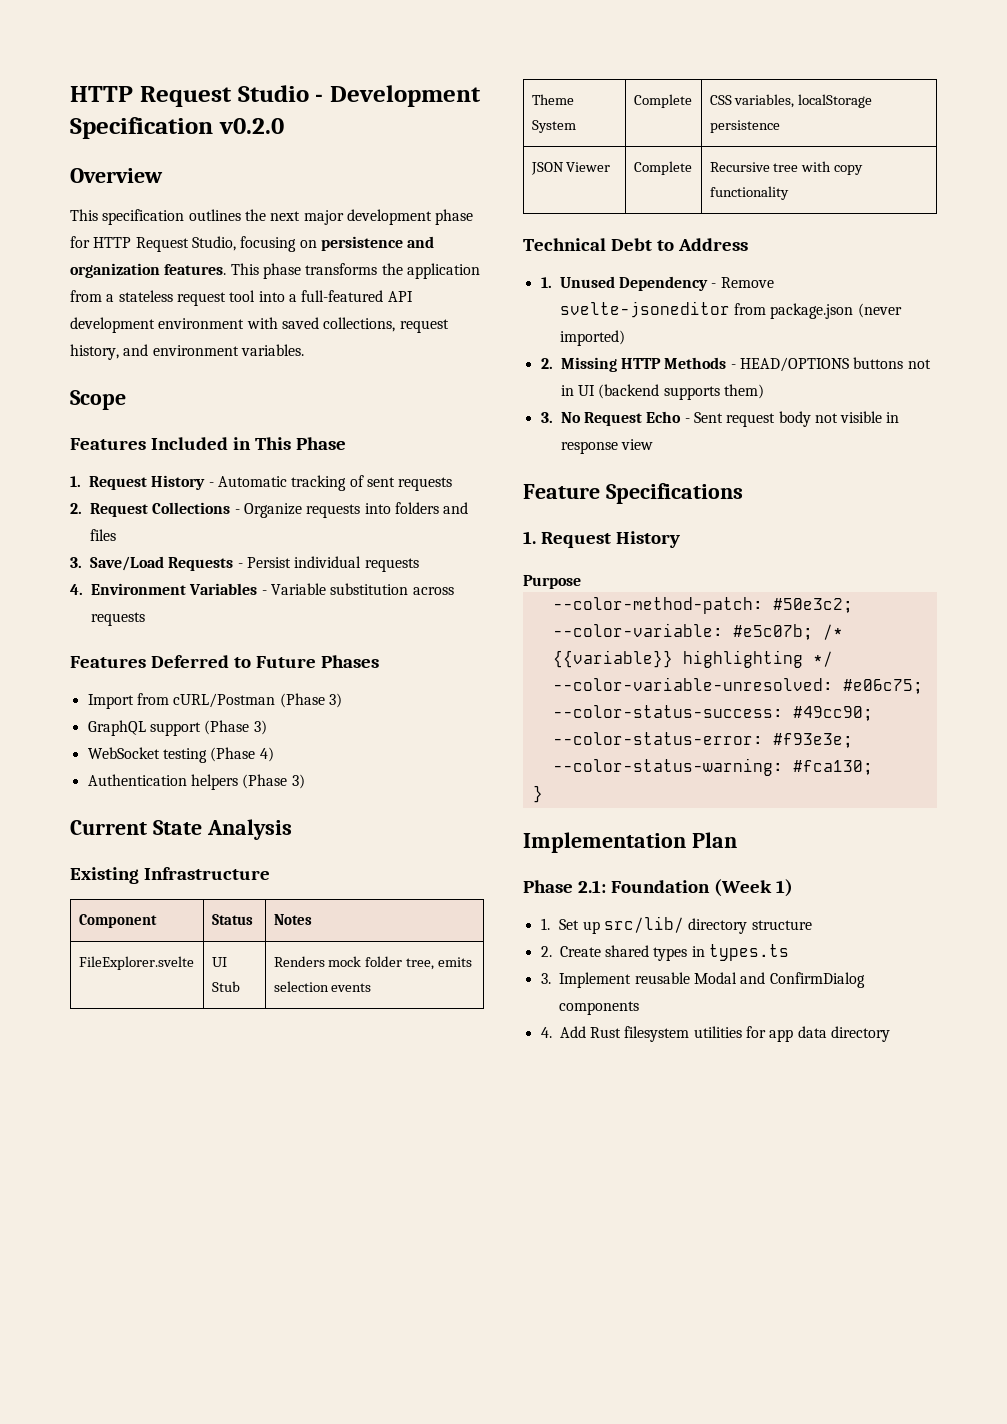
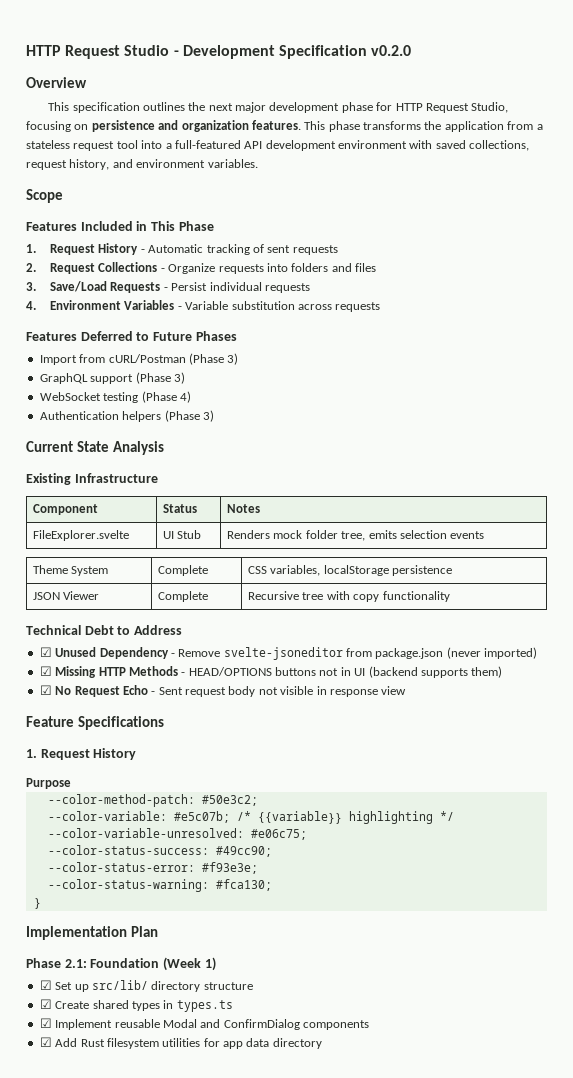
- 1. Unused Dependency - Remove svelte-jsoneditor from package.json (never imported)
+ ☑ Unused Dependency - Remove svelte-jsoneditor from package.json (never imported)
- 2. Missing HTTP Methods - HEAD/OPTIONS buttons not in UI (backend supports them)
+ ☑ Missing HTTP Methods - HEAD/OPTIONS buttons not in UI (backend supports them)
- 3. No Request Echo - Sent request body not visible in response view
+ ☑ No Request Echo - Sent request body not visible in response view
- 1. Set up src/lib/ directory structure
+ ☑ Set up src/lib/ directory structure
- 2. Create shared types in types.ts
+ ☑ Create shared types in types.ts
- 3. Implement reusable Modal and ConfirmDialog components
+ ☑ Implement reusable Modal and ConfirmDialog components
- 4. Add Rust filesystem utilities for app data directory
+ ☑ Add Rust filesystem utilities for app data directory

